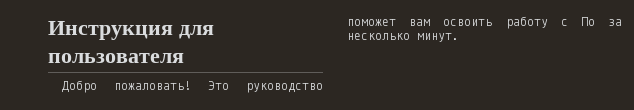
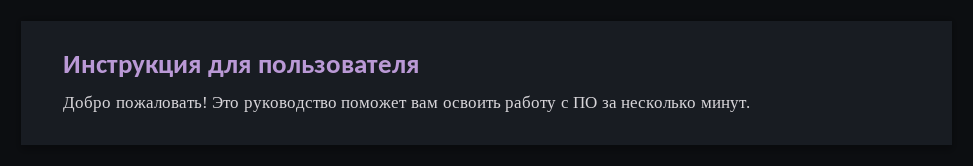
- Это руководство поможет вам освоить работу с По за несколько минут.
+ Это руководство поможет вам освоить работу с ПО за несколько минут.

